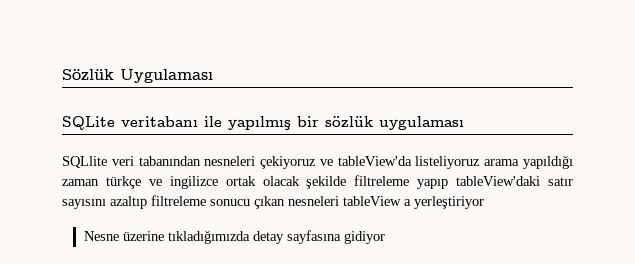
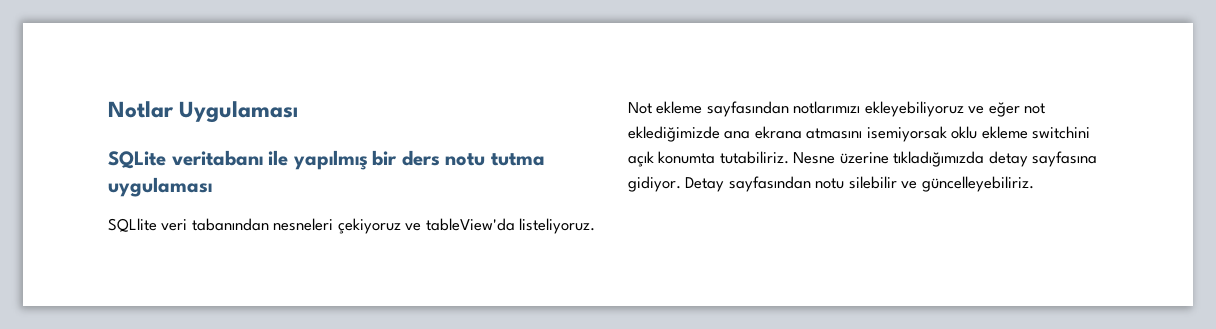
- Sözlük Uygulaması
+ Notlar Uygulaması
- SQLite veritabanı ile yapılmış bir sözlük uygulaması
+ SQLite veritabanı ile yapılmış bir ders notu tutma uygulaması
- SQLlite veri tabanından nesneleri çekiyoruz ve tableView'da listeliyoruz arama yapıldığı zaman türkçe ve ingilizce ortak olacak şekilde filtreleme yapıp tableView'daki satır sayısını azaltıp filtreleme sonucu çıkan nesneleri tableView a yerleştiriyor
- Nesne üzerine tıkladığımızda detay sayfasına gidiyor
+ SQLlite veri tabanından nesneleri çekiyoruz ve tableView'da listeliyoruz. Not ekleme sayfasından notlarımızı ekleyebiliyoruz ve eğer not eklediğimizde ana ekrana atmasını isemiyorsak oklu ekleme switchini açık konumta tutabiliriz. Nesne üzerine tıkladığımızda detay sayfasına gidiyor. Detay sayfasından notu silebilir ve güncelleyebiliriz.

